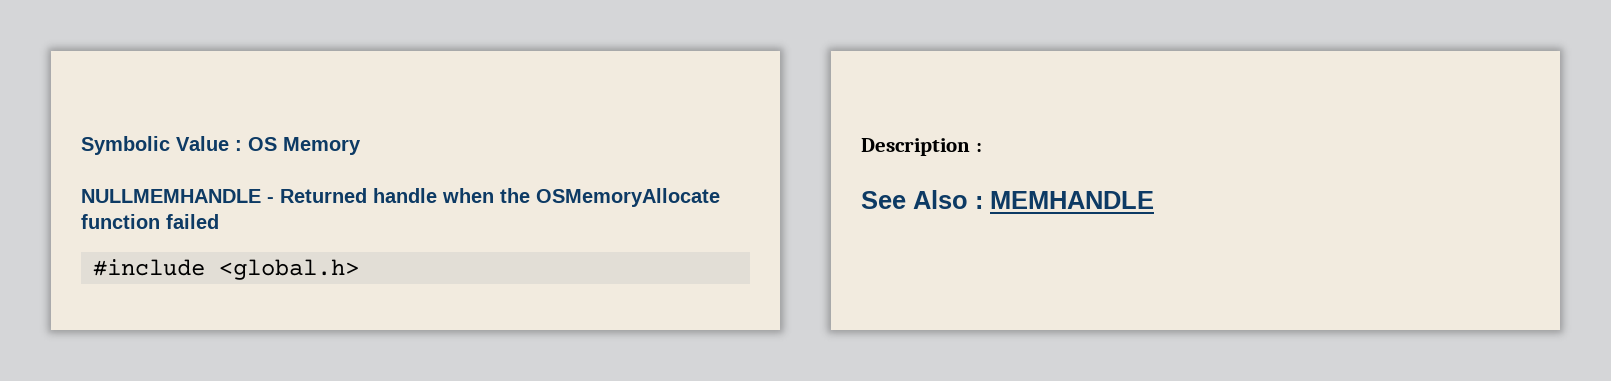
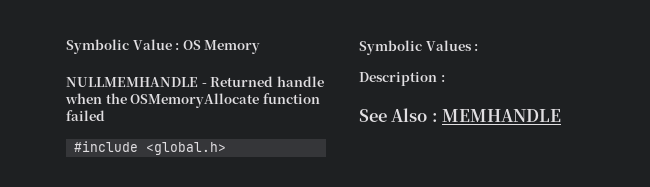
+ Symbolic Values :

